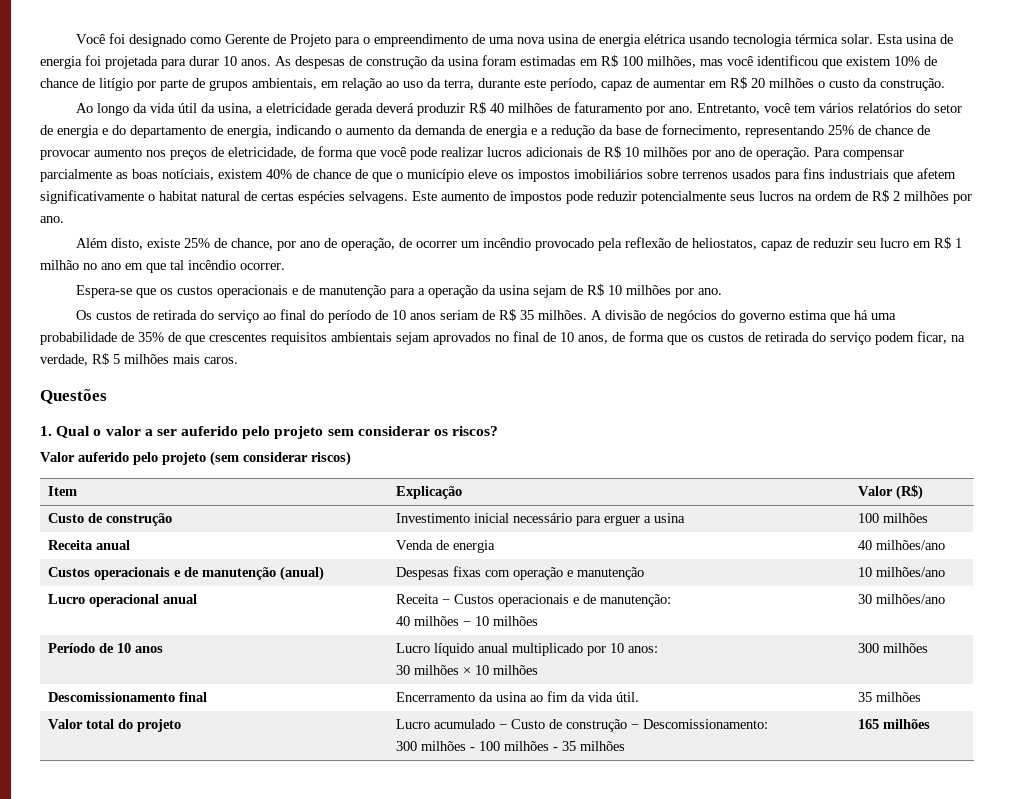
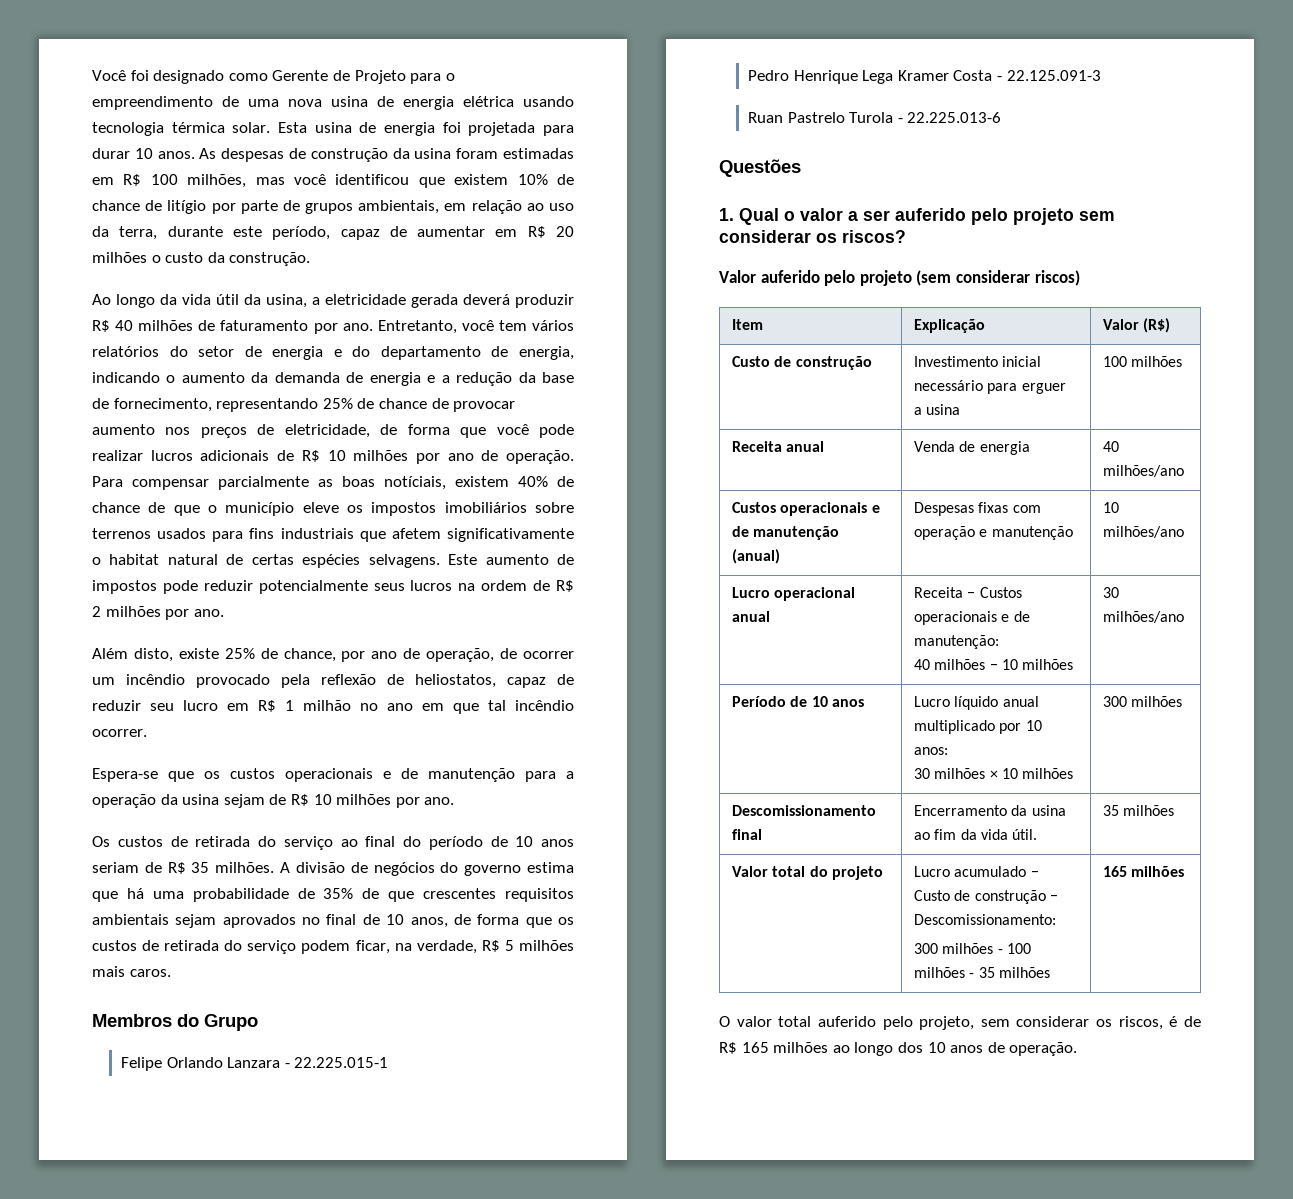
+ Membros do Grupo
+ Felipe Orlando Lanzara - 22.225.015-1
+ Pedro Henrique Lega Kramer Costa - 22.125.091-3
+ Ruan Pastrelo Turola - 22.225.013-6
+ O valor total auferido pelo projeto, sem considerar os riscos, é de R$ 165 milhões ao longo dos 10 anos de operação.

